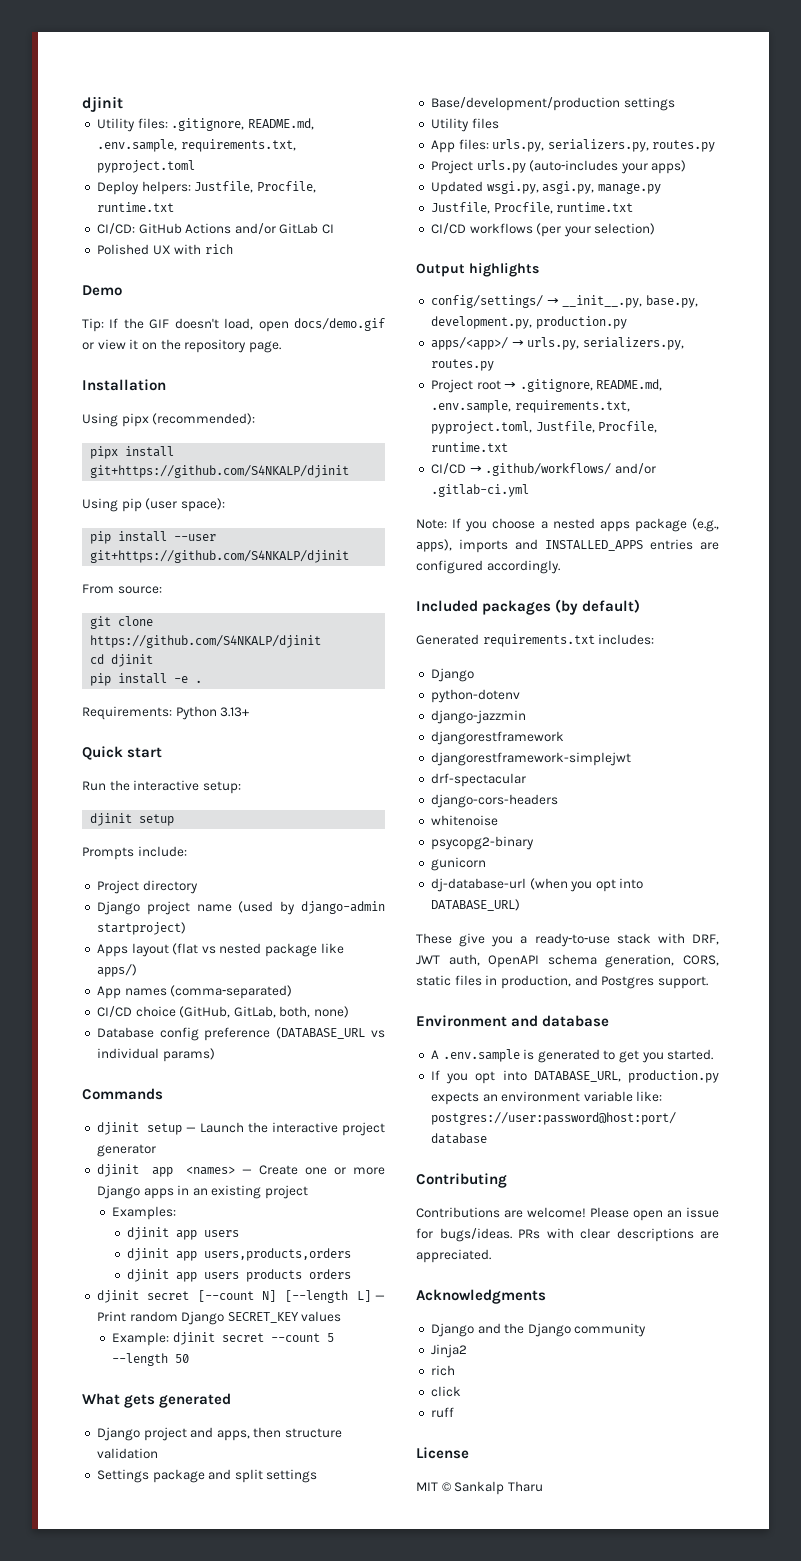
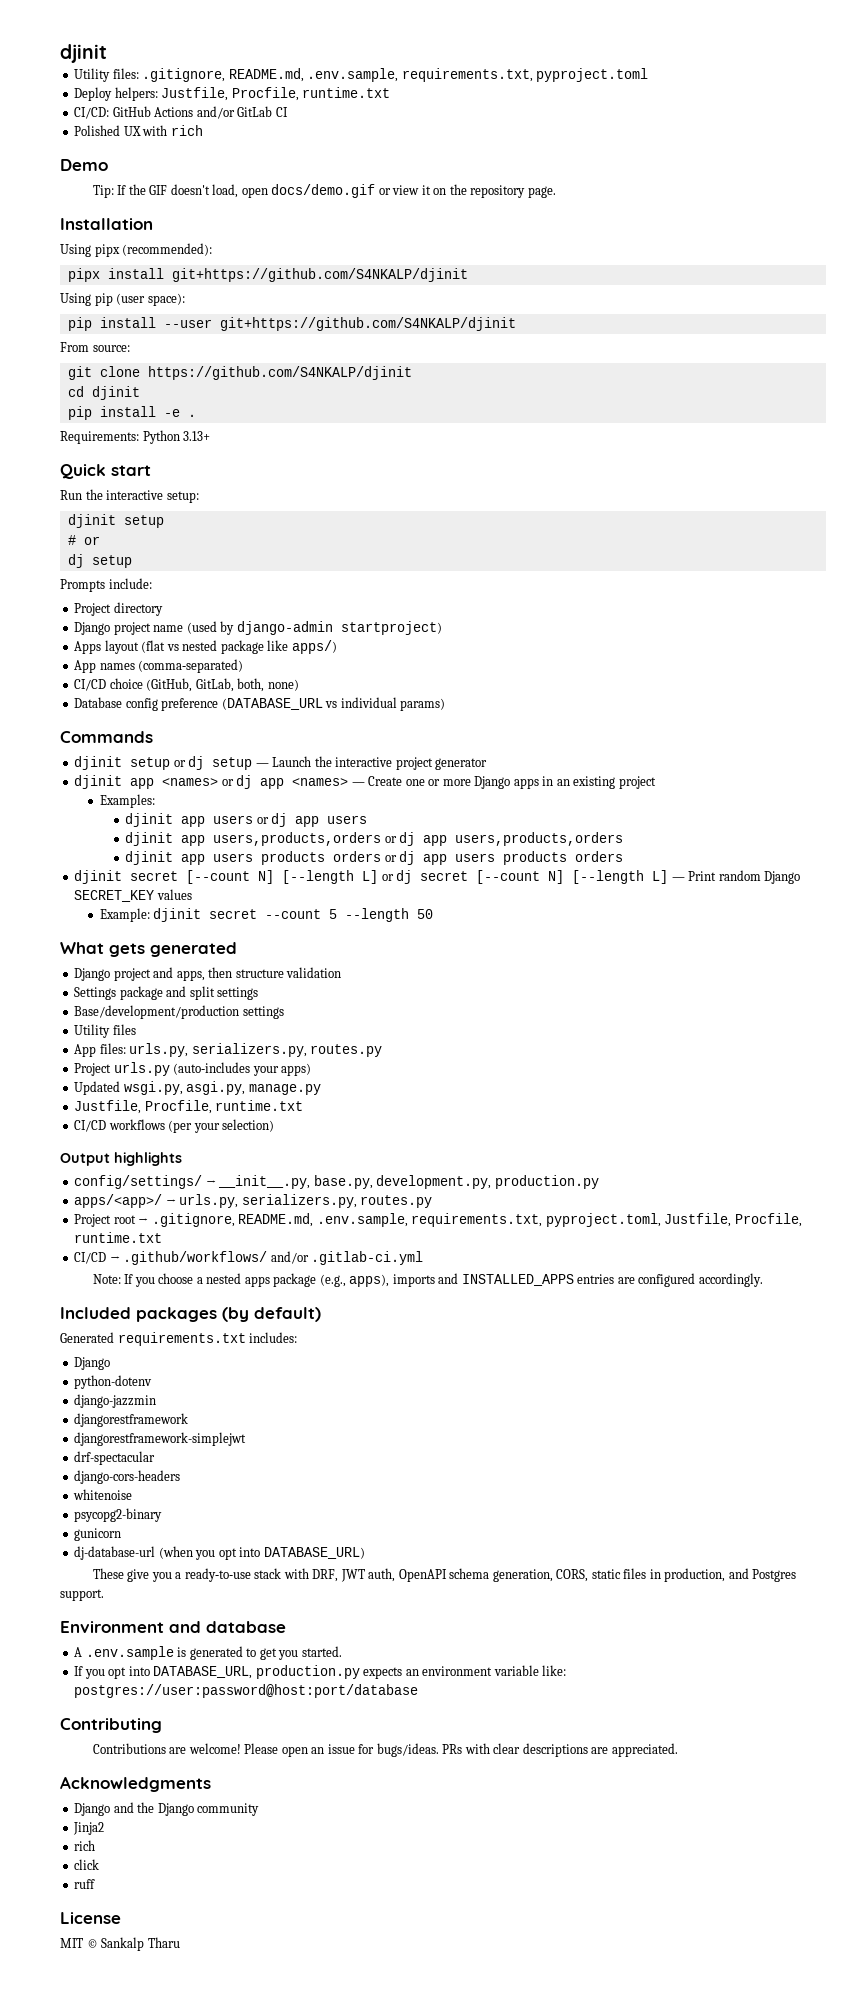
+ # or
+ dj setup
- djinit setup — Launch the interactive project generator
+ djinit setup or dj setup — Launch the interactive project generator
- djinit app <names> — Create one or more Django apps in an existing project
+ djinit app <names> or dj app <names> — Create one or more Django apps in an existing project
  Examples:
- djinit app users
+ djinit app users or dj app users
- djinit app users,products,orders
+ djinit app users,products,orders or dj app users,products,orders
- djinit app users products orders
+ djinit app users products orders or dj app users products orders
- djinit secret [--count N] [--length L] — Print random Django SECRET_KEY values
+ djinit secret [--count N] [--length L] or dj secret [--count N] [--length L] — Print random Django SECRET_KEY values

